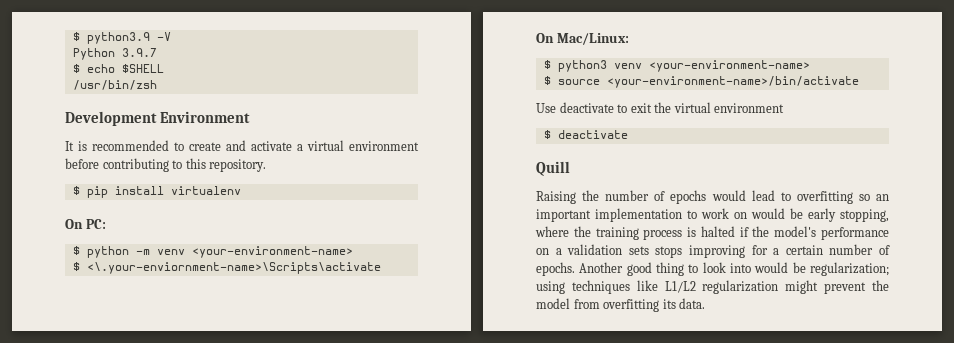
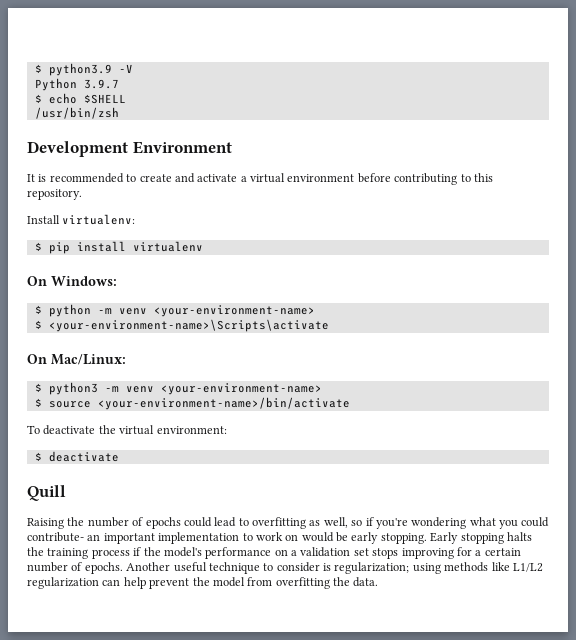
+ Install virtualenv:
- On PC:
+ On Windows:
- $ <\.your-enviornment-name>\Scripts\activate
+ $ <your-environment-name>\Scripts\activate
- $ python3 venv <your-environment-name>
+ $ python3 -m venv <your-environment-name>
- Use deactivate to exit the virtual environment
+ To deactivate the virtual environment:
- Raising the number of epochs would lead to overfitting so an important implementation to work on would be early stopping, where the training process is halted if the model's performance on a validation sets stops improving for a certain number of epochs.
+ Raising the number of epochs could lead to overfitting as well, so if you're wondering what you could contribute- an important implementation to work on would be early stopping. Early stopping halts the training process if the model's performance on a validation set stops improving for a certain number of epochs.
- Another good thing to look into would be regularization; using techniques like L1/L2 regularization might prevent the model from overfitting its data.
+ Another useful technique to consider is regularization; using methods like L1/L2 regularization can help prevent the model from overfitting the data.

